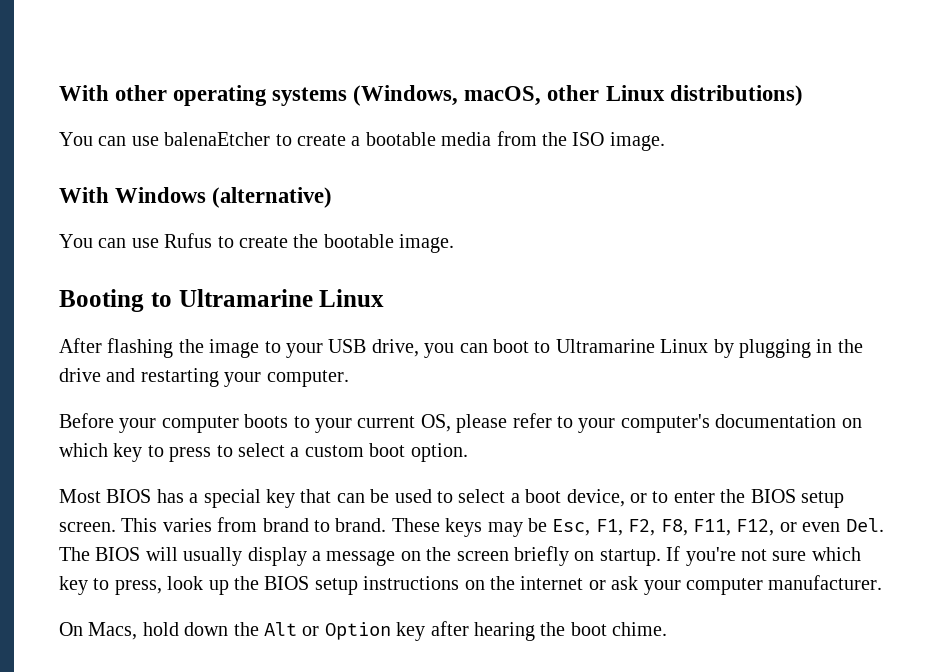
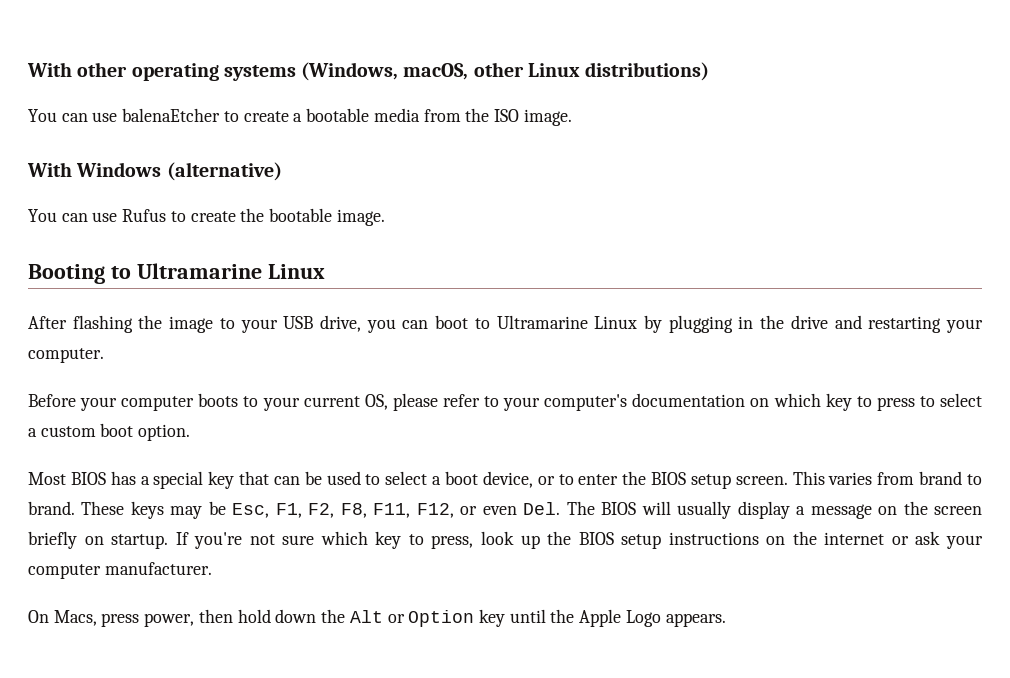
- On Macs, hold down the Alt or Option key after hearing the boot chime.
+ On Macs, press power, then hold down the Alt or Option key until the Apple Logo appears.

